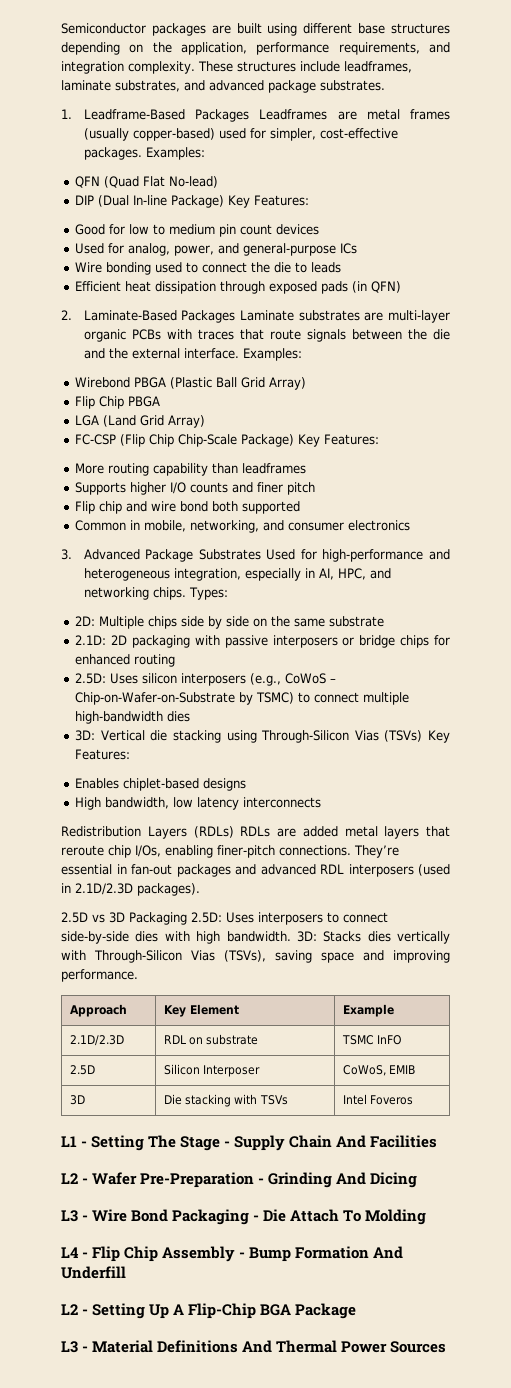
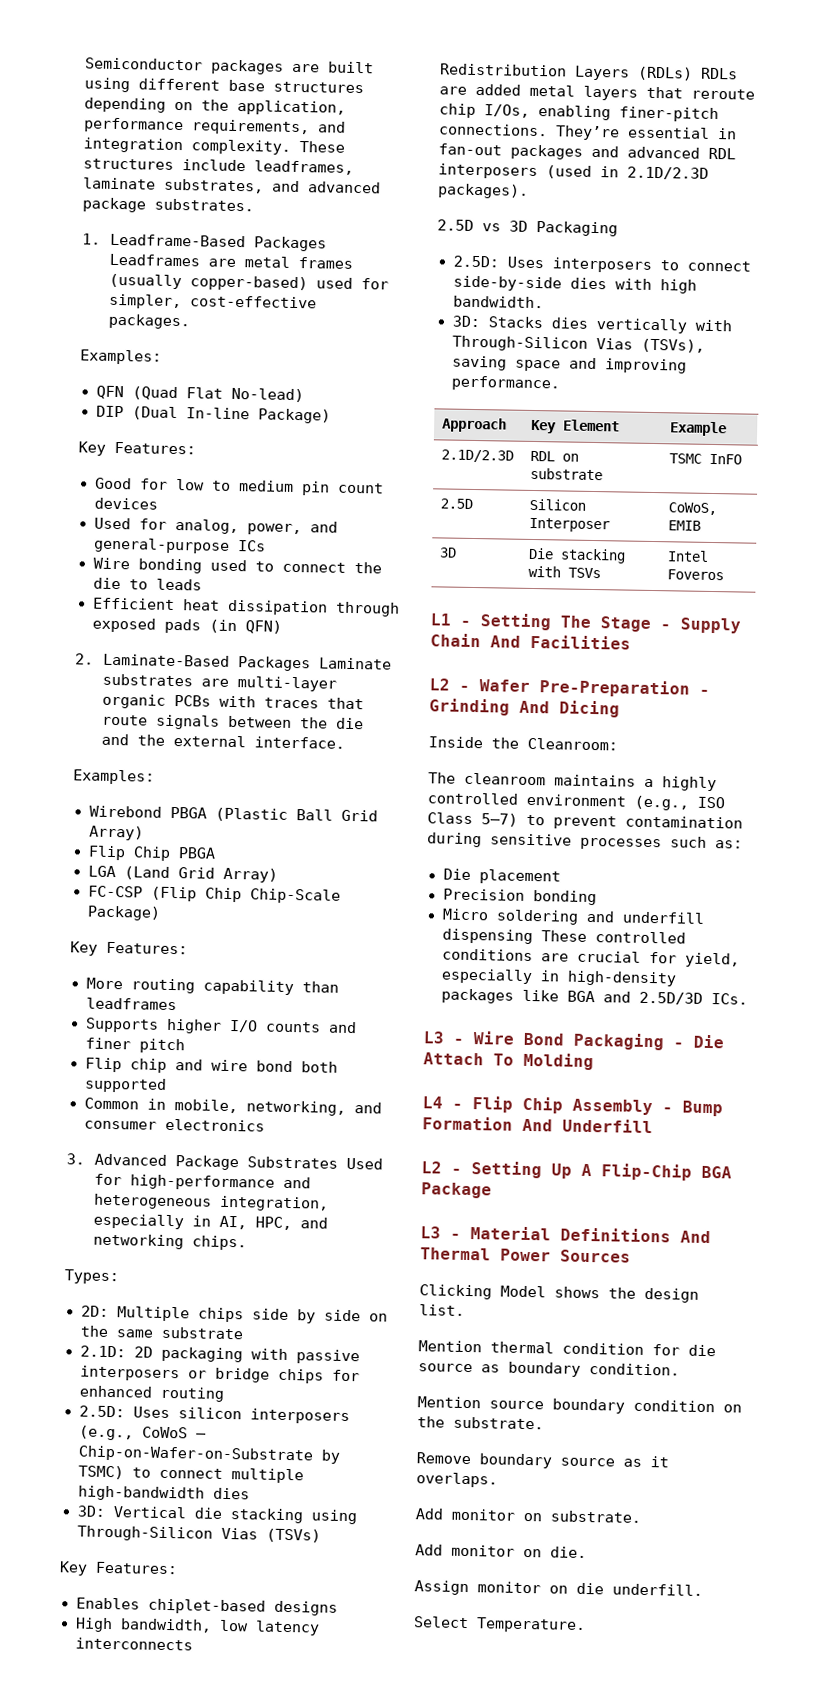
- 1. Leadframe-Based Packages Leadframes are metal frames (usually copper-based) used for simpler, cost-effective packages. Examples:
+ 1. Leadframe-Based Packages Leadframes are metal frames (usually copper-based) used for simpler, cost-effective packages.
+ Examples:
- DIP (Dual In-line Package) Key Features:
+ DIP (Dual In-line Package)
+ Key Features:
- 2. Laminate-Based Packages Laminate substrates are multi-layer organic PCBs with traces that route signals between the die and the external interface. Examples:
+ 2. Laminate-Based Packages Laminate substrates are multi-layer organic PCBs with traces that route signals between the die and the external interface.
+ Examples:
- FC-CSP (Flip Chip Chip-Scale Package) Key Features:
+ FC-CSP (Flip Chip Chip-Scale Package)
+ Key Features:
- 3. Advanced Package Substrates Used for high-performance and heterogeneous integration, especially in AI, HPC, and networking chips. Types:
+ 3. Advanced Package Substrates Used for high-performance and heterogeneous integration, especially in AI, HPC, and networking chips.
+ Types:
- 3D: Vertical die stacking using Through-Silicon Vias (TSVs) Key Features:
+ 3D: Vertical die stacking using Through-Silicon Vias (TSVs)
+ Key Features:
- 2.5D vs 3D Packaging 2.5D: Uses interposers to connect side-by-side dies with high bandwidth. 3D: Stacks dies vertically with Through-Silicon Vias (TSVs), saving space and improving performance.
+ 2.5D vs 3D Packaging
+ 2.5D: Uses interposers to connect side-by-side dies with high bandwidth.
+ 3D: Stacks dies vertically with Through-Silicon Vias (TSVs), saving space and improving performance.
+ Inside the Cleanroom:
+ The cleanroom maintains a highly controlled environment (e.g., ISO Class 5–7) to prevent contamination during sensitive processes such as:
+ Die placement
+ Precision bonding
+ Micro soldering and underfill dispensing These controlled conditions are crucial for yield, especially in high-density packages like BGA and 2.5D/3D ICs.
+ Clicking Model shows the design list.
+ Mention thermal condition for die source as boundary condition.
+ Mention source boundary condition on the substrate.
+ Remove boundary source as it overlaps.
+ Add monitor on substrate.
+ Add monitor on die.
+ Assign monitor on die underfill.
+ Select Temperature.

